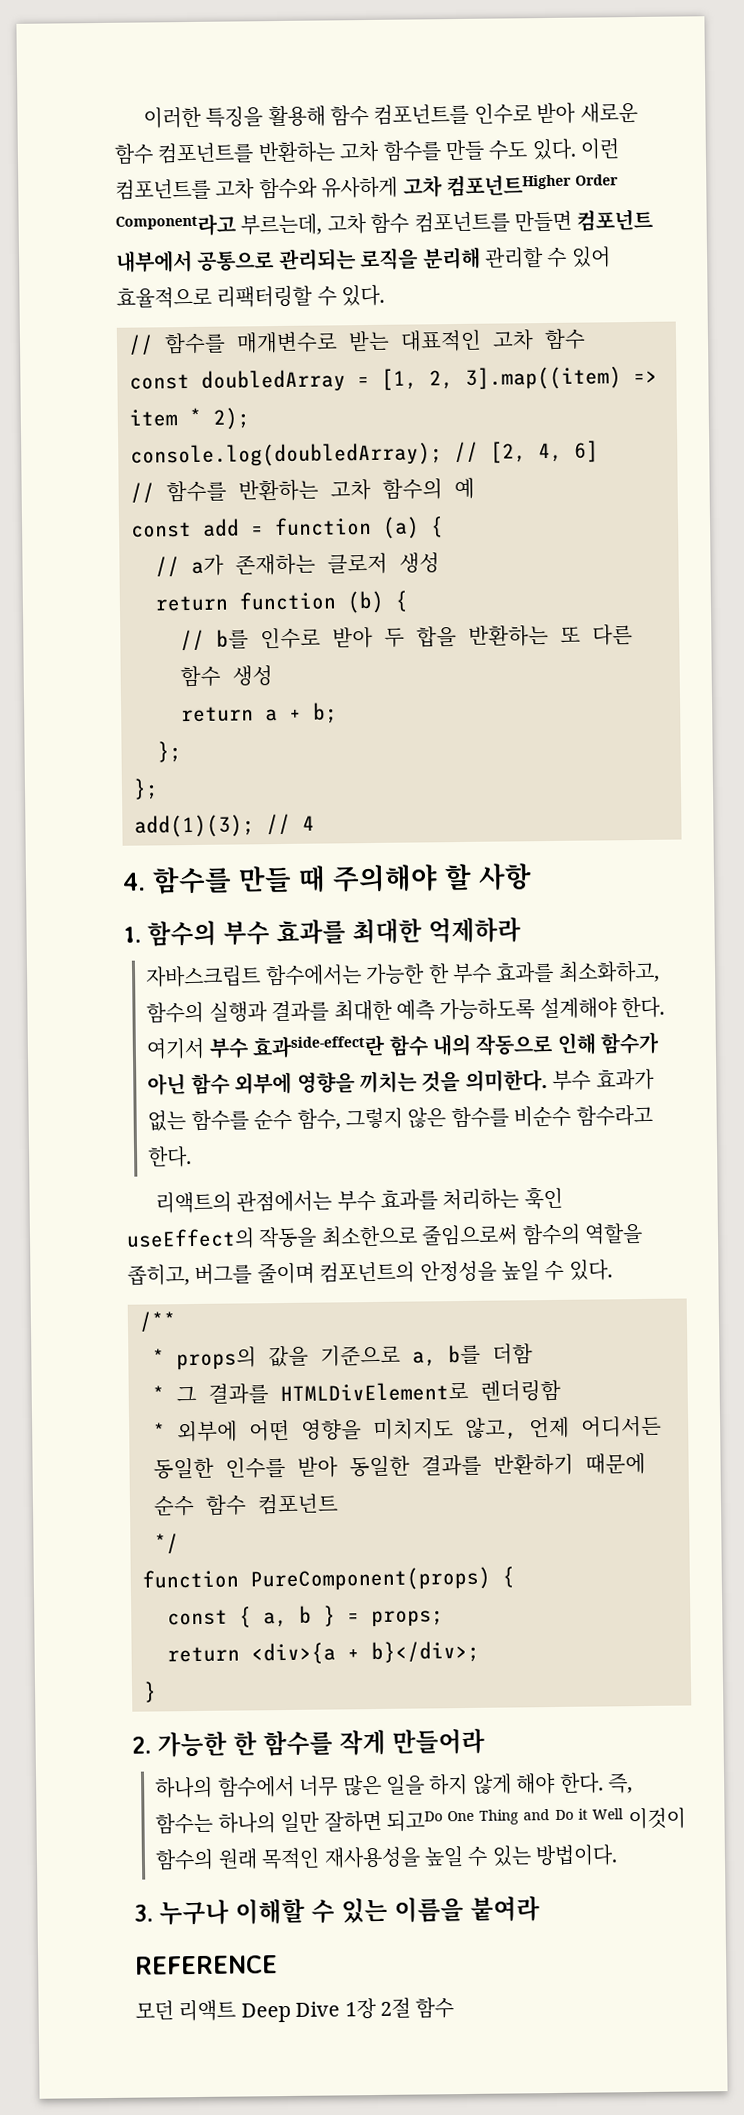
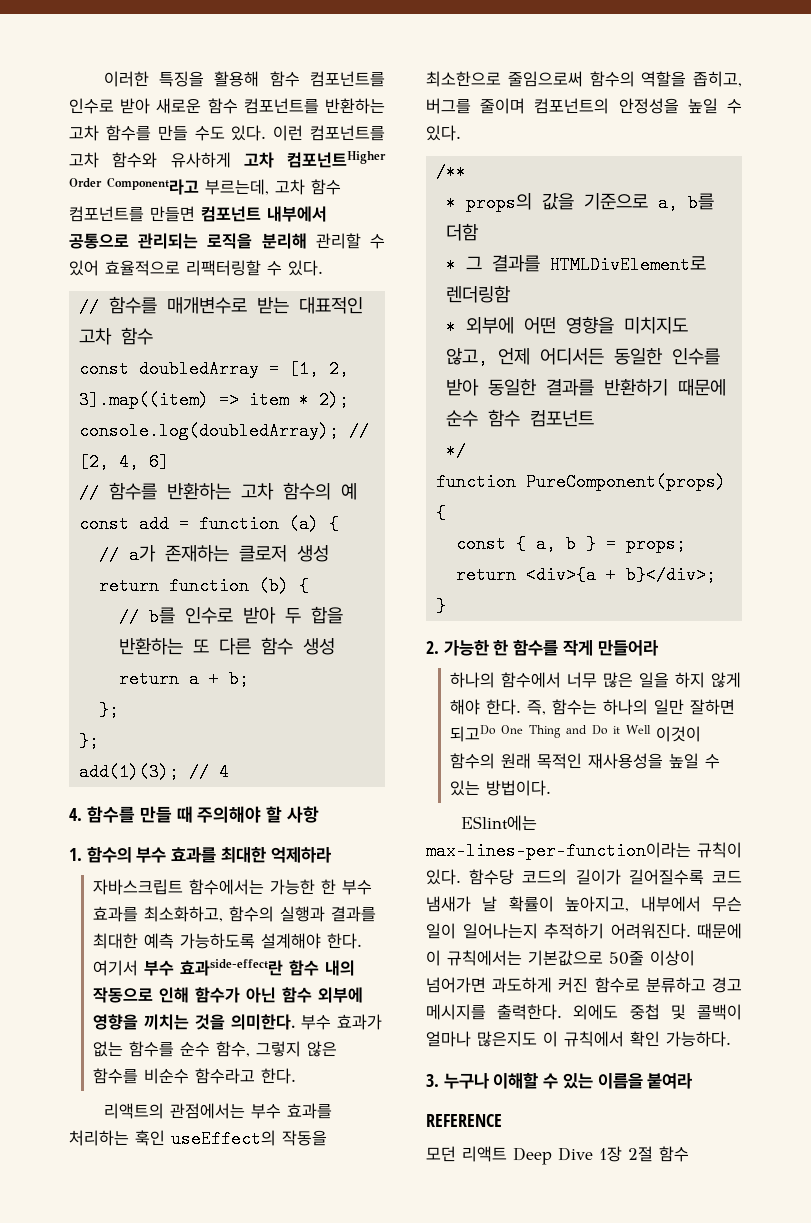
+ ESlint에는 max-lines-per-function이라는 규칙이 있다. 함수당 코드의 길이가 길어질수록 코드 냄새가 날 확률이 높아지고, 내부에서 무슨 일이 일어나는지 추적하기 어려워진다. 때문에 이 규칙에서는 기본값으로 50줄 이상이 넘어가면 과도하게 커진 함수로 분류하고 경고 메시지를 출력한다. 외에도 중첩 및 콜백이 얼마나 많은지도 이 규칙에서 확인 가능하다.

